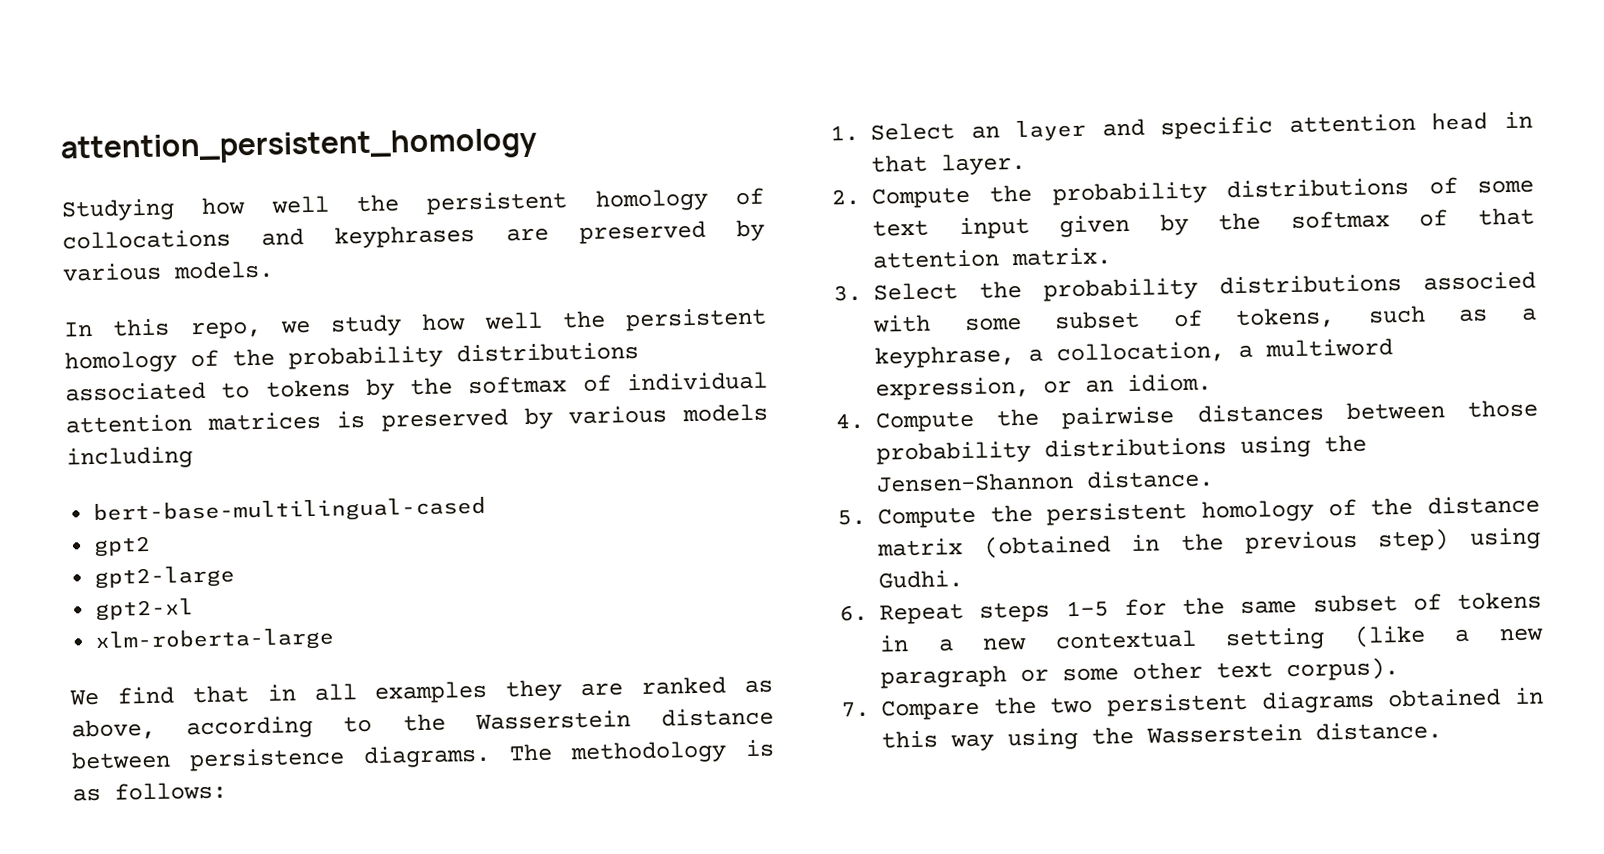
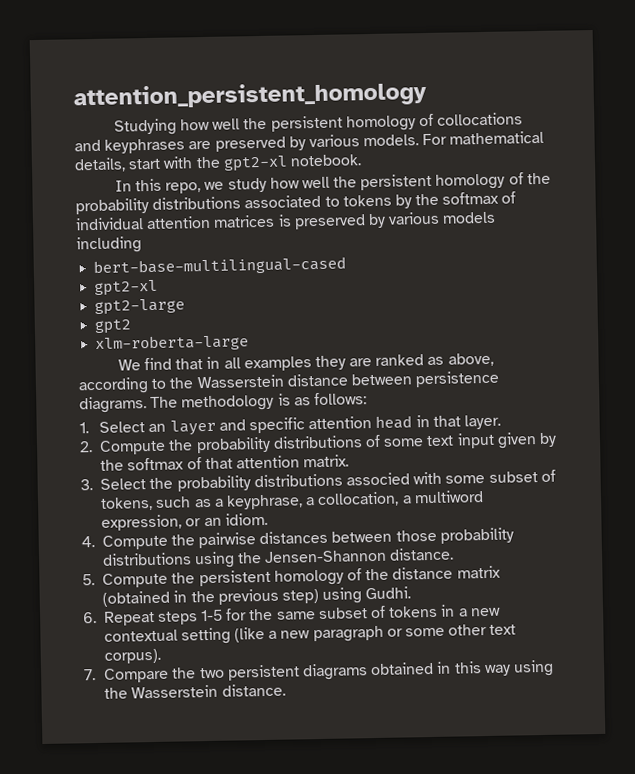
+ For mathematical details, start with the gpt2-xl notebook.
  bert-base-multilingual-cased
- gpt2
+ gpt2-xl
- gpt2-xl
+ gpt2

